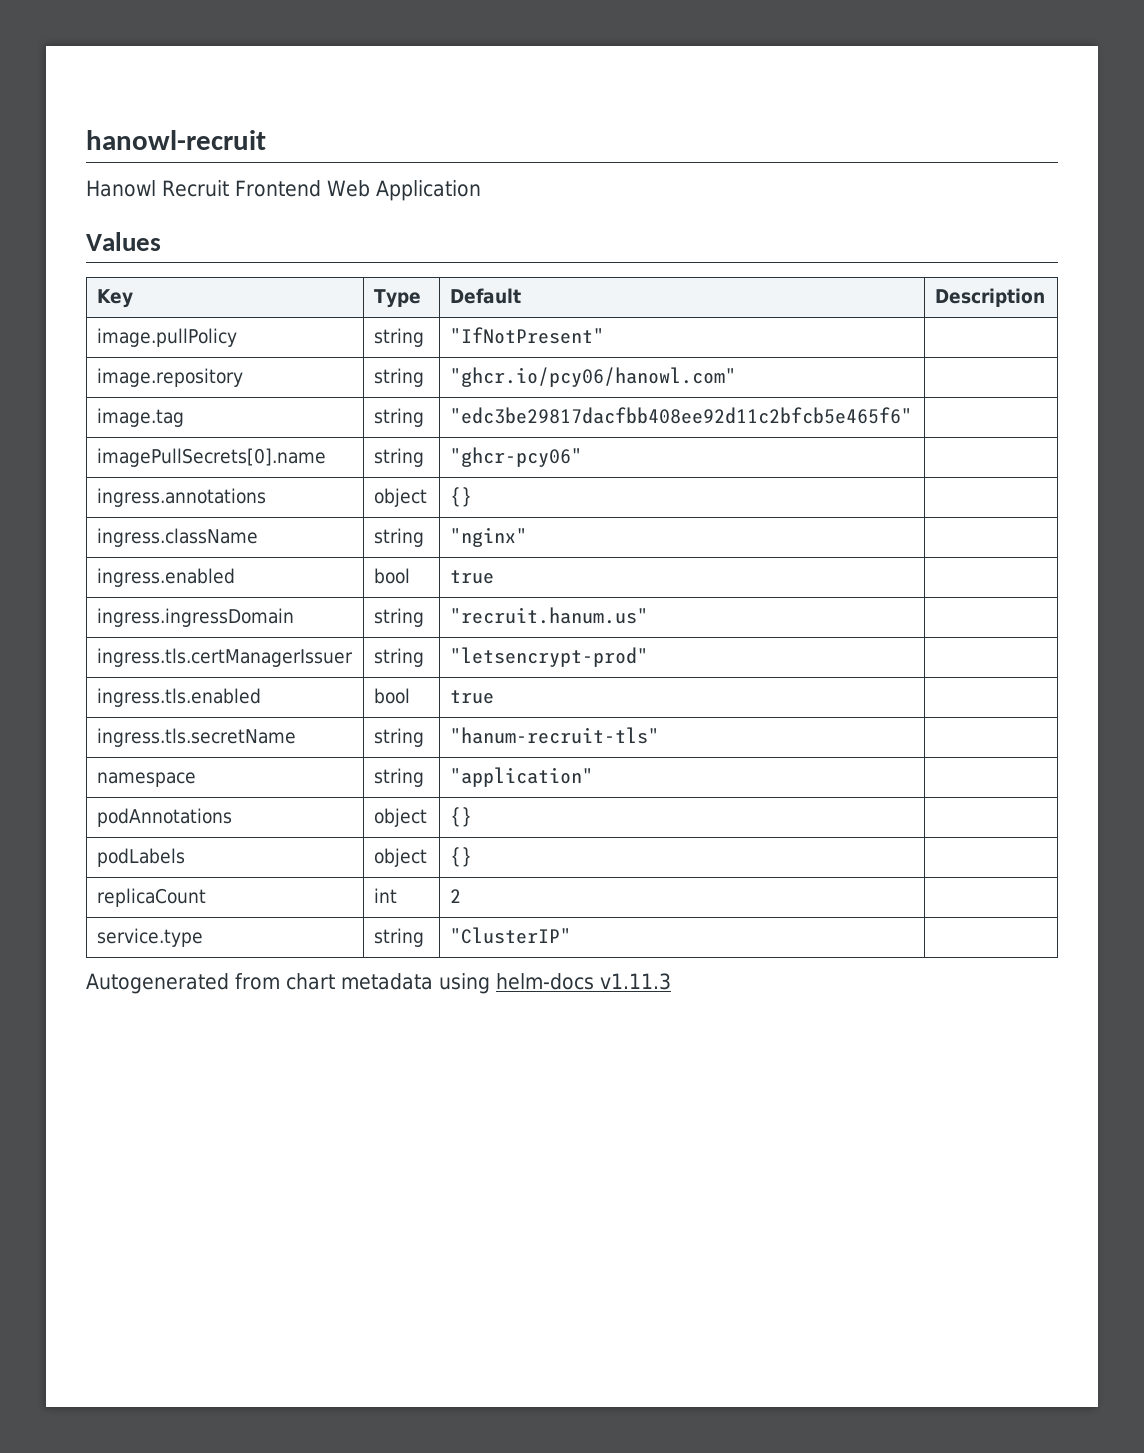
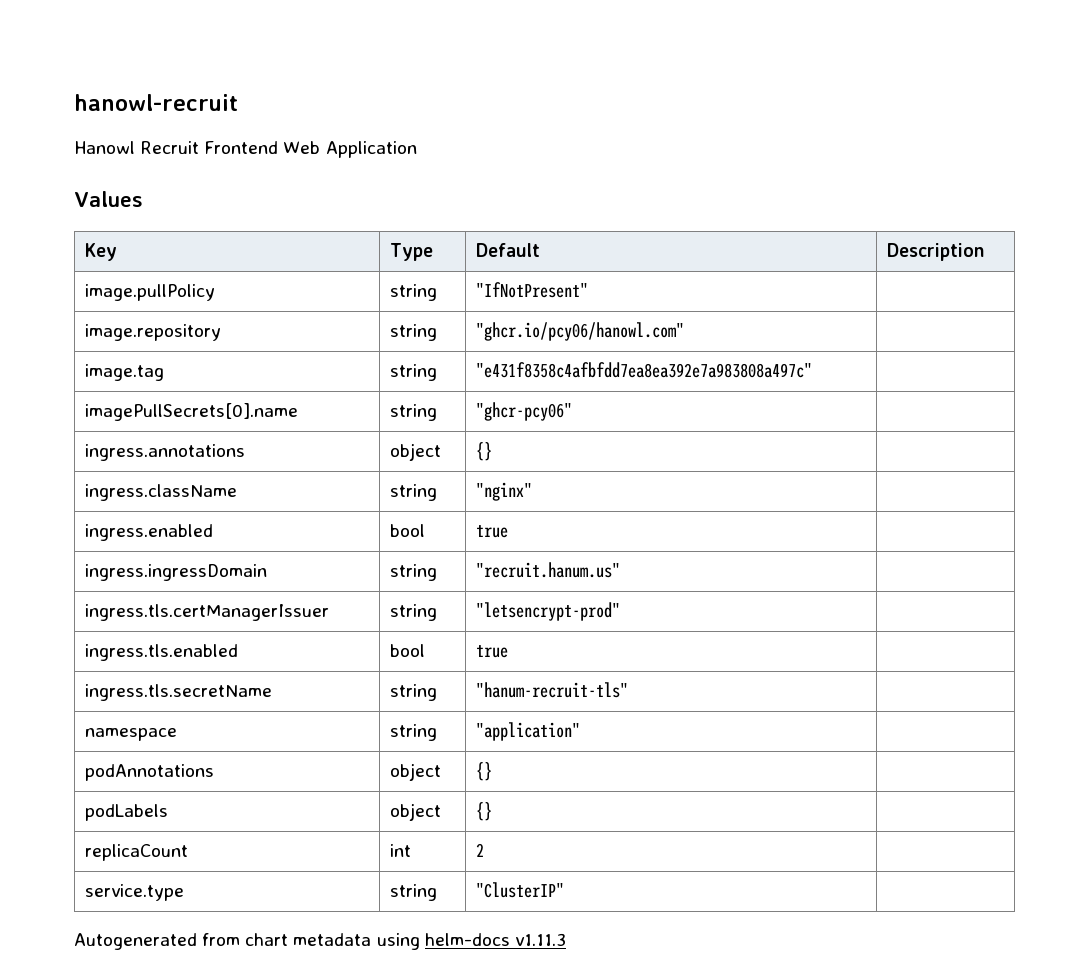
- image.tag | string | "edc3be29817dacfbb408ee92d11c2bfcb5e465f6" |
+ image.tag | string | "e431f8358c4afbfdd7ea8ea392e7a983808a497c" |

